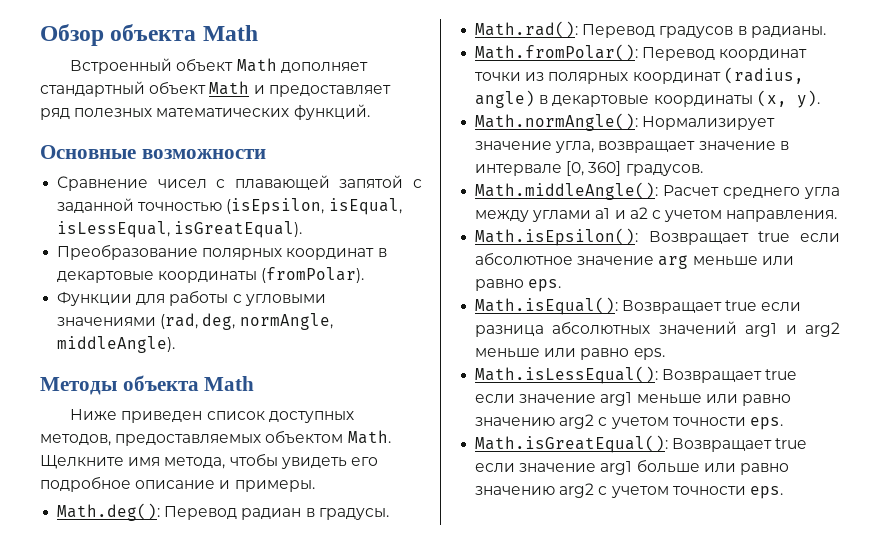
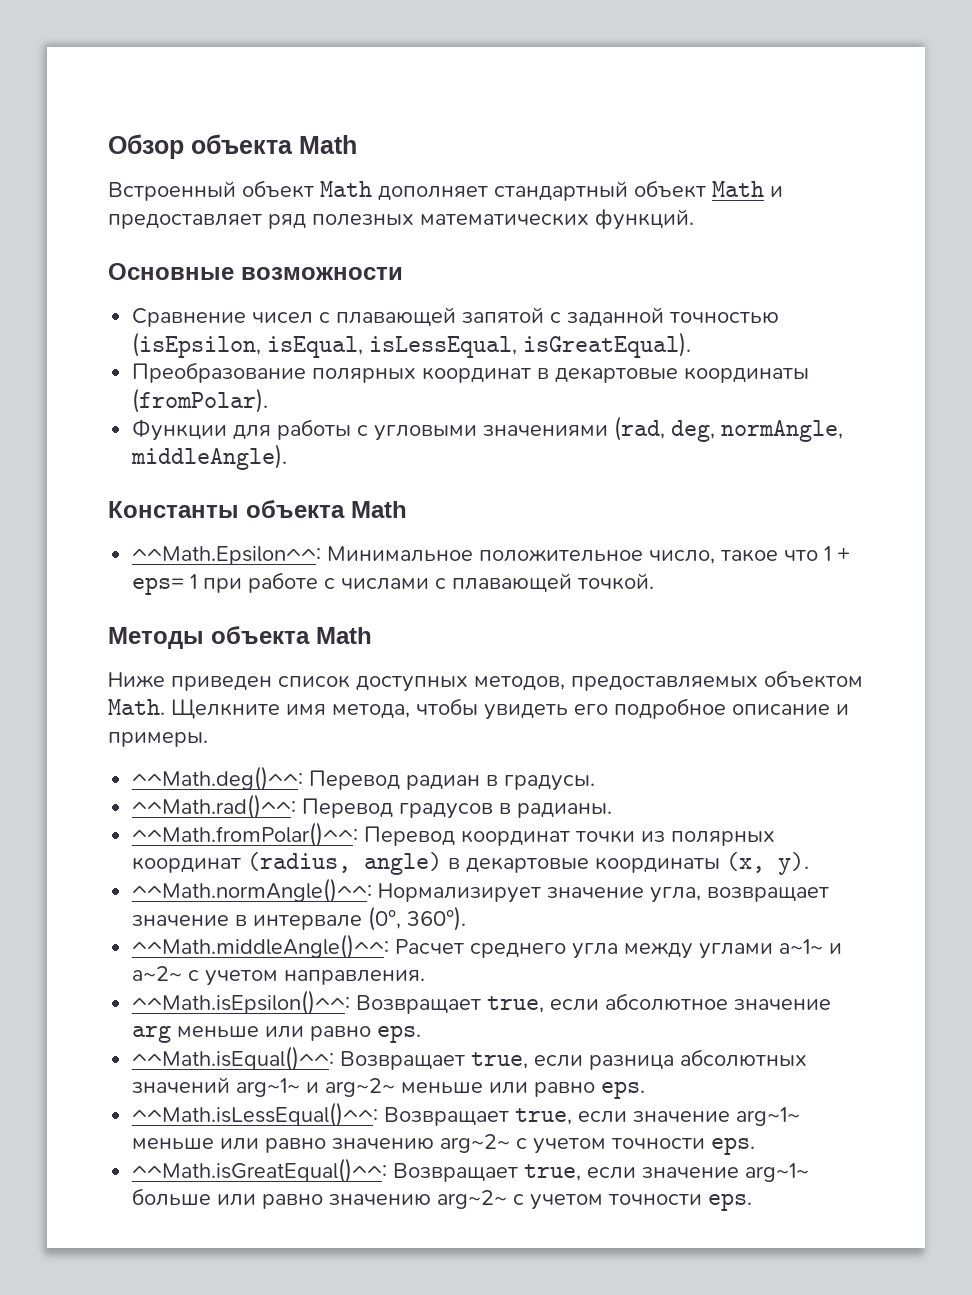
+ Константы объекта Math
+ ^^Math.Epsilon^^: Минимальное положительное число, такое что 1 + eps= 1 при работе с числами с плавающей точкой.
- Math.deg(): Перевод радиан в градусы.
+ ^^Math.deg()^^: Перевод радиан в градусы.
- Math.rad(): Перевод градусов в радианы.
+ ^^Math.rad()^^: Перевод градусов в радианы.
- Math.fromPolar(): Перевод координат точки из полярных координат (radius, angle) в декартовые координаты (x, y).
+ ^^Math.fromPolar()^^: Перевод координат точки из полярных координат (radius, angle) в декартовые координаты (x, y).
- Math.normAngle(): Нормализирует значение угла, возвращает значение в интервале [0, 360] градусов.
- Math.middleAngle(): Расчет среднего угла между углами a1 и a2 с учетом направления.
+ ^^Math.normAngle()^^: Нормализирует значение угла, возвращает значение в интервале (0°, 360°).
+ ^^Math.middleAngle()^^: Расчет среднего угла между углами a~1~ и a~2~ с учетом направления.
- Math.isEpsilon(): Возвращает true если абсолютное значение arg меньше или равно eps.
+ ^^Math.isEpsilon()^^: Возвращает true, если абсолютное значение arg меньше или равно eps.
- Math.isEqual(): Возвращает true если разница абсолютных значений arg1 и arg2 меньше или равно eps.
- Math.isLessEqual(): Возвращает true если значение arg1 меньше или равно значению arg2 с учетом точности eps.
+ ^^Math.isEqual()^^: Возвращает true, если разница абсолютных значений arg~1~ и arg~2~ меньше или равно eps.
+ ^^Math.isLessEqual()^^: Возвращает true, если значение arg~1~ меньше или равно значению arg~2~ с учетом точности eps.
- Math.isGreatEqual(): Возвращает true если значение arg1 больше или равно значению arg2 с учетом точности eps.
+ ^^Math.isGreatEqual()^^: Возвращает true, если значение arg~1~ больше или равно значению arg~2~ с учетом точности eps.

